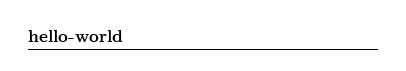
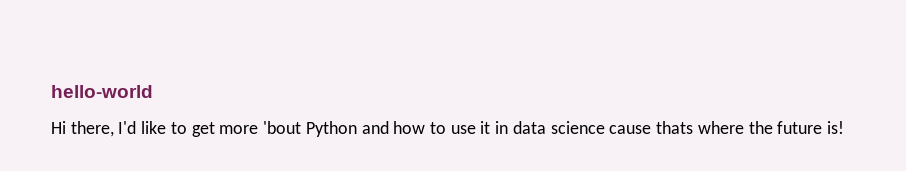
+ Hi there, I'd like to get more 'bout Python and how to use it in data science cause thats where the future is!

